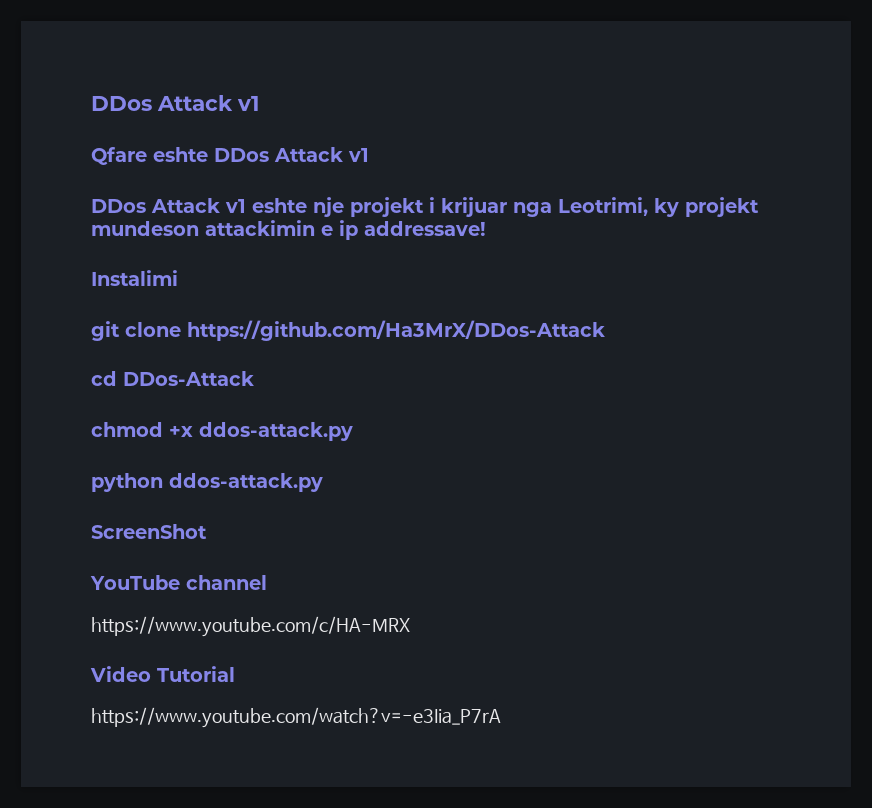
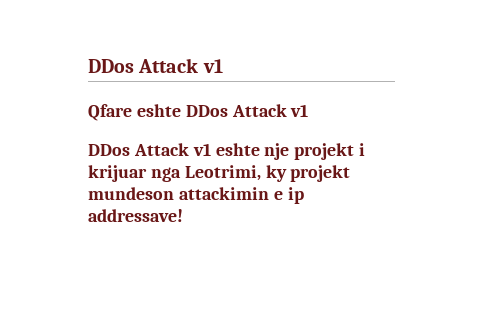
- Instalimi
- git clone https://github.com/Ha3MrX/DDos-Attack
- cd DDos-Attack
- chmod +x ddos-attack.py
- python ddos-attack.py
- ScreenShot
- YouTube channel
- https://www.youtube.com/c/HA-MRX
- Video Tutorial
- https://www.youtube.com/watch?v=-e3Iia_P7rA

